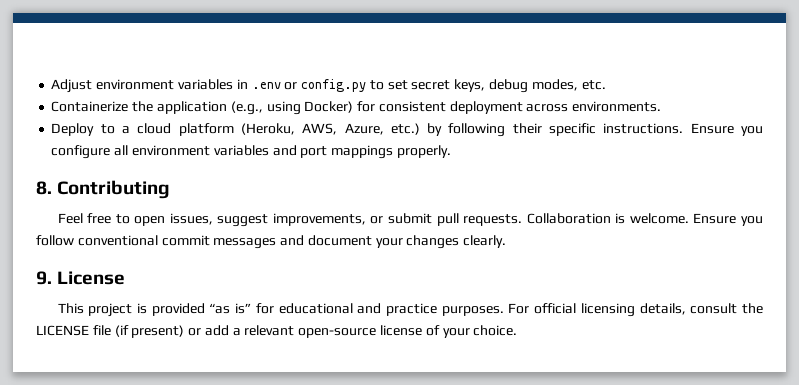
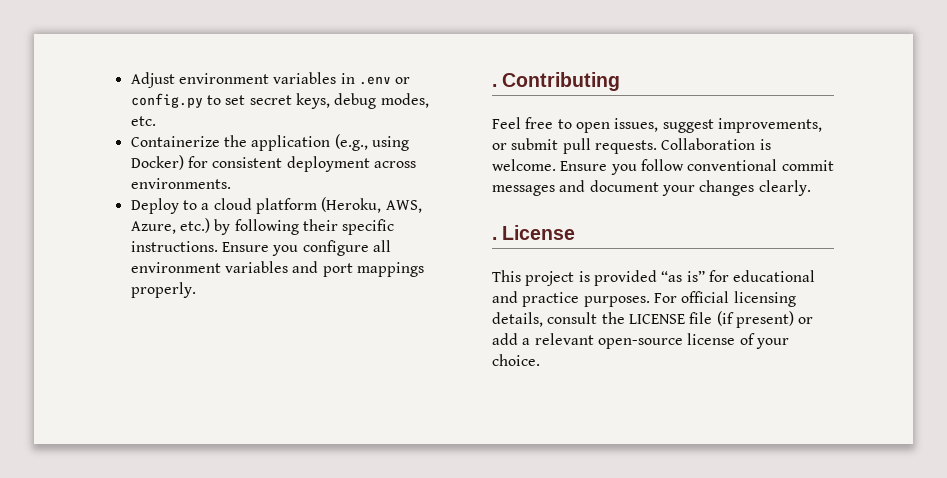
- 8. Contributing
+ . Contributing
- 9. License
+ . License

